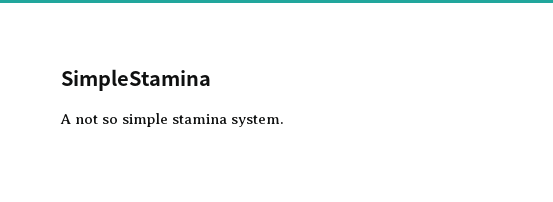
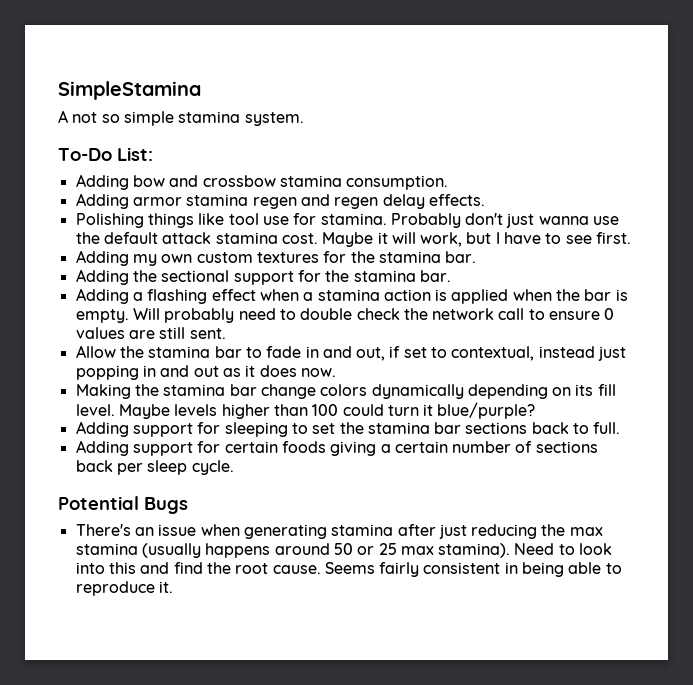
+ To-Do List:
+ Adding bow and crossbow stamina consumption.
+ Adding armor stamina regen and regen delay effects.
+ Polishing things like tool use for stamina. Probably don't just wanna use the default attack stamina cost. Maybe it will work, but I have to see first.
+ Adding my own custom textures for the stamina bar.
+ Adding the sectional support for the stamina bar.
+ Adding a flashing effect when a stamina action is applied when the bar is empty. Will probably need to double check the network call to ensure 0 values are still sent.
+ Allow the stamina bar to fade in and out, if set to contextual, instead just popping in and out as it does now.
+ Making the stamina bar change colors dynamically depending on its fill level. Maybe levels higher than 100 could turn it blue/purple?
+ Adding support for sleeping to set the stamina bar sections back to full.
+ Adding support for certain foods giving a certain number of sections back per sleep cycle.
+ Potential Bugs
+ There's an issue when generating stamina after just reducing the max stamina (usually happens around 50 or 25 max stamina). Need to look into this and find the root cause. Seems fairly consistent in being able to reproduce it.

